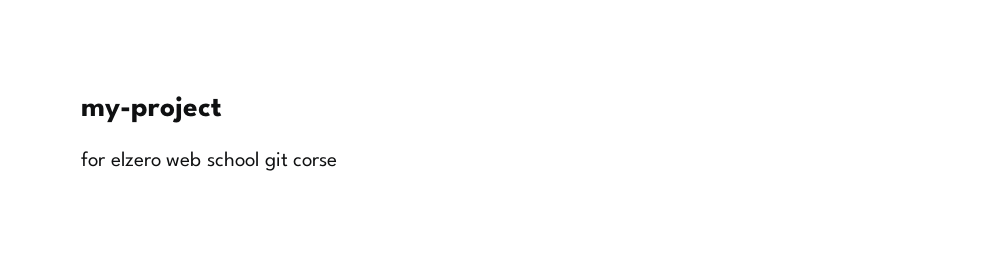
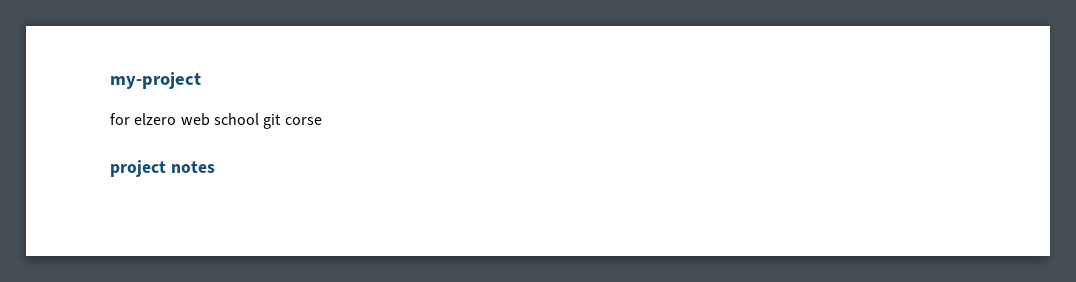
+ project notes

